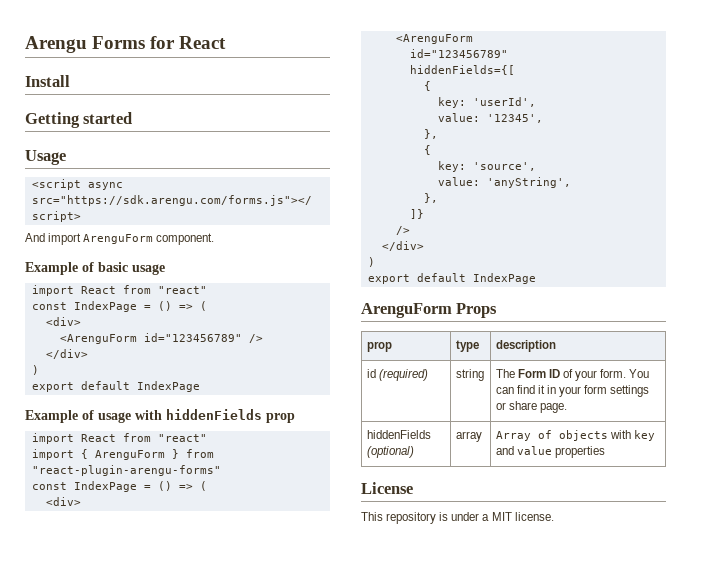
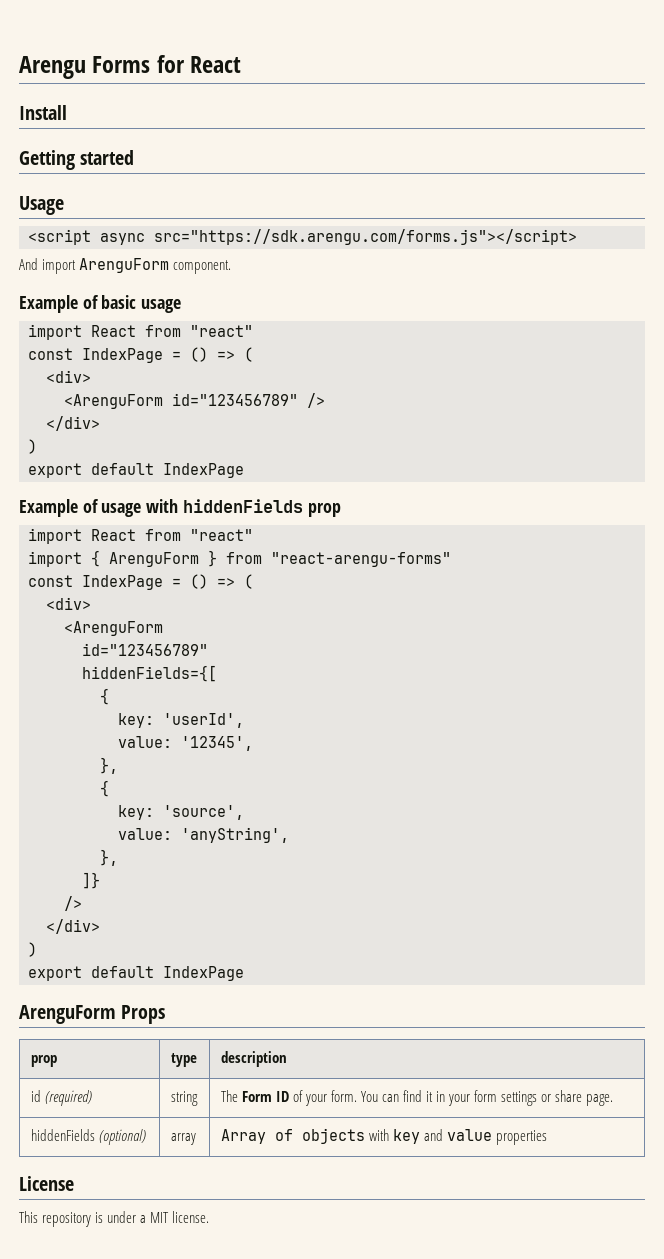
- import { ArenguForm } from "react-plugin-arengu-forms"
+ import { ArenguForm } from "react-arengu-forms"

